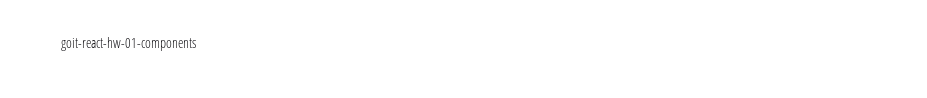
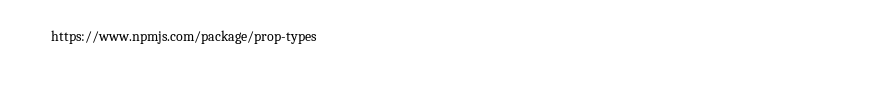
- goit-react-hw-01-components
+ https://www.npmjs.com/package/prop-types

